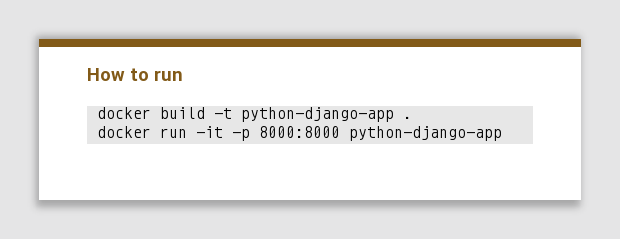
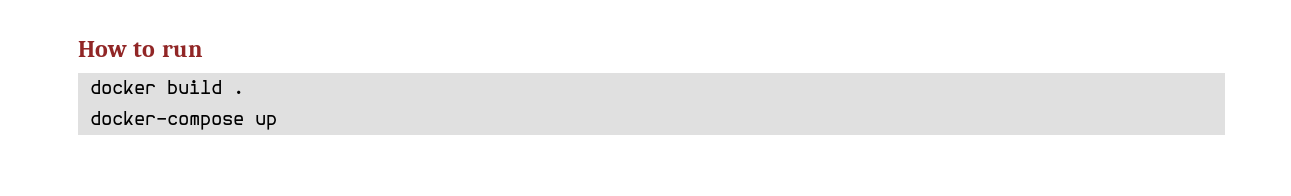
- docker build -t python-django-app .
+ docker build .
- docker run -it -p 8000:8000 python-django-app
+ docker-compose up

